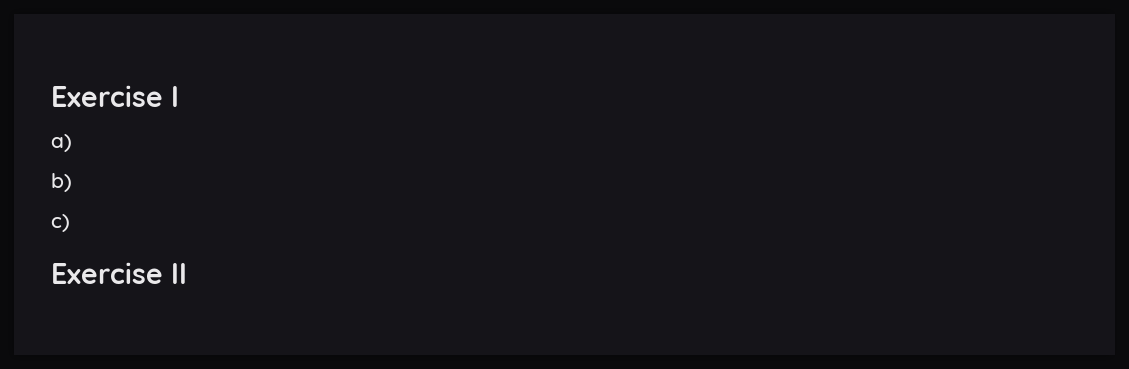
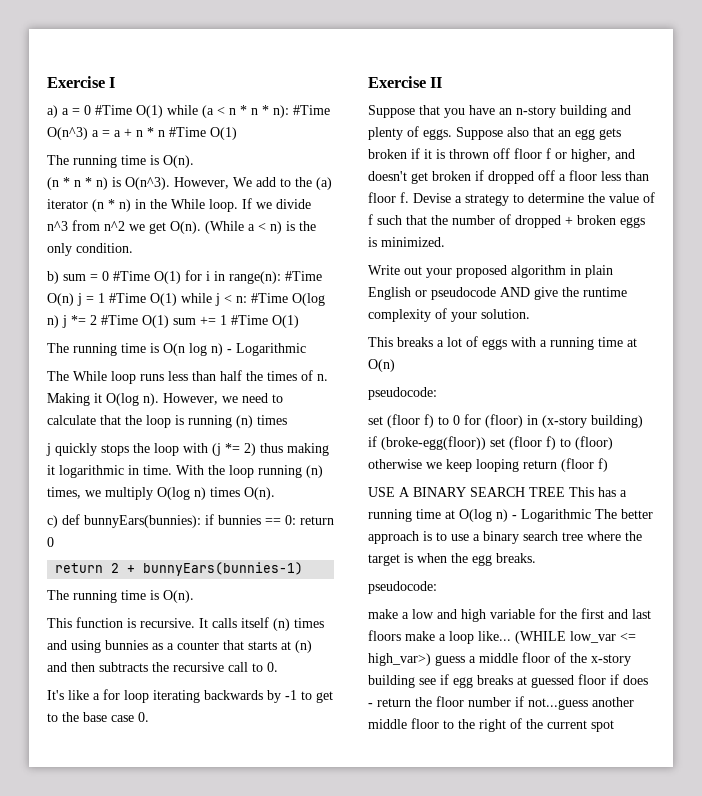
- a)
- b)
- c)
+ a) a = 0 #Time O(1) while (a < n * n * n): #Time O(n^3) a = a + n * n #Time O(1)
+ The running time is O(n).
+ (n * n * n) is O(n^3). However, We add to the (a) iterator (n * n) in the While loop. If we divide n^3 from n^2 we get O(n). (While a < n) is the only condition.
+ b) sum = 0 #Time O(1) for i in range(n): #Time O(n) j = 1 #Time O(1) while j < n: #Time O(log n) j *= 2 #Time O(1) sum += 1 #Time O(1)
+ The running time is O(n log n) - Logarithmic
+ The While loop runs less than half the times of n. Making it O(log n). However, we need to calculate that the loop is running (n) times
+ j quickly stops the loop with (j *= 2) thus making it logarithmic in time. With the loop running (n) times, we multiply O(log n) times O(n).
+ c) def bunnyEars(bunnies): if bunnies == 0: return 0
+ return 2 + bunnyEars(bunnies-1)
+ The running time is O(n).
+ This function is recursive. It calls itself (n) times and using bunnies as a counter that starts at (n) and then subtracts the recursive call to 0.
+ It's like a for loop iterating backwards by -1 to get to the base case 0.
  Exercise II
+ Suppose that you have an n-story building and plenty of eggs. Suppose also that an egg gets broken if it is thrown off floor f or higher, and doesn't get broken if dropped off a floor less than floor f. Devise a strategy to determine the value of f such that the number of dropped + broken eggs is minimized.
+ Write out your proposed algorithm in plain English or pseudocode AND give the runtime complexity of your solution.
+ This breaks a lot of eggs with a running time at O(n)
+ pseudocode:
+ set (floor f) to 0 for (floor) in (x-story building) if (broke-egg(floor)) set (floor f) to (floor) otherwise we keep looping return (floor f)
+ USE A BINARY SEARCH TREE This has a running time at O(log n) - Logarithmic The better approach is to use a binary search tree where the target is when the egg breaks.
+ pseudocode:
+ make a low and high variable for the first and last floors make a loop like... (WHILE low_var <= high_var>) guess a middle floor of the x-story building see if egg breaks at guessed floor if does - return the floor number if not...guess another middle floor to the right of the current spot

